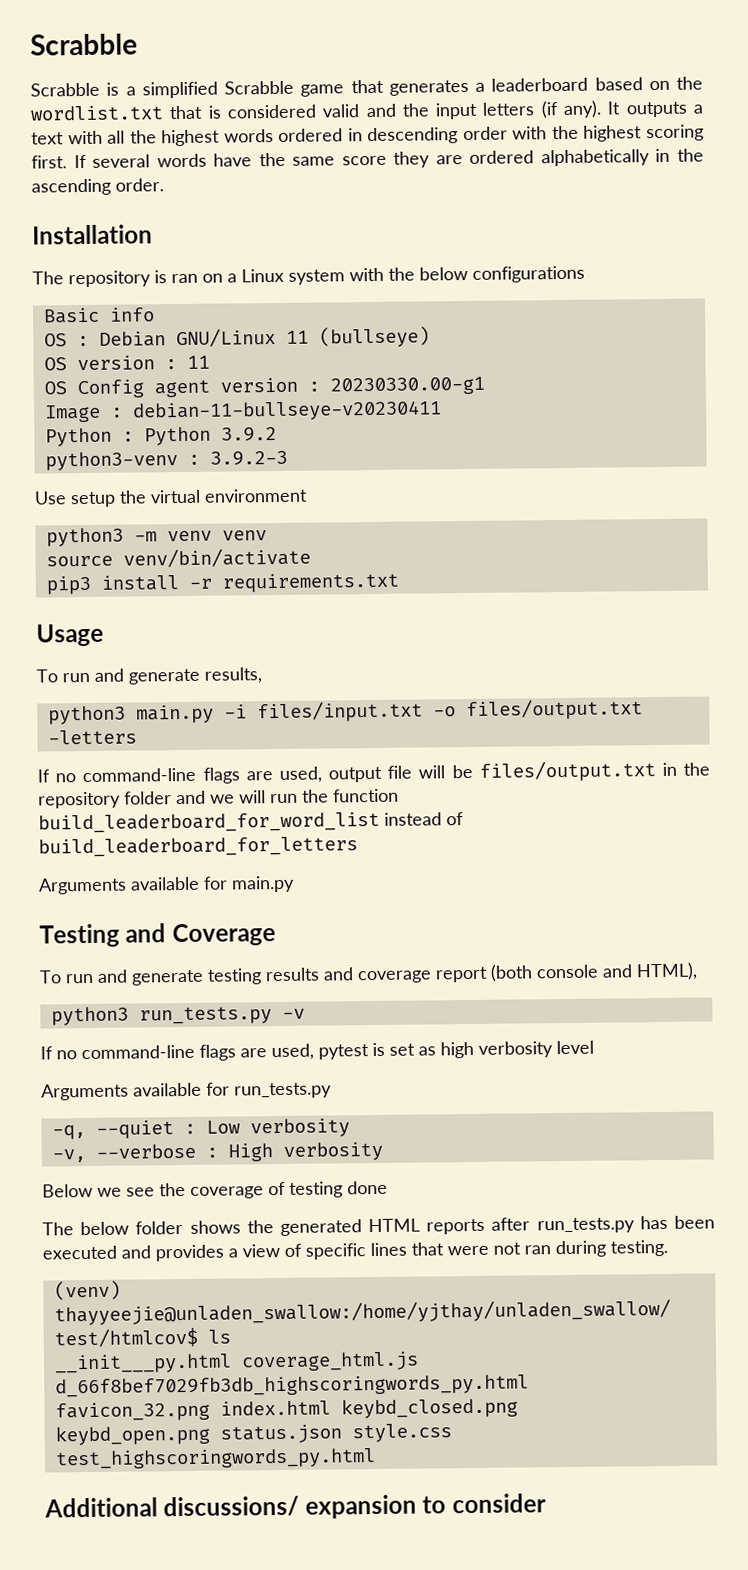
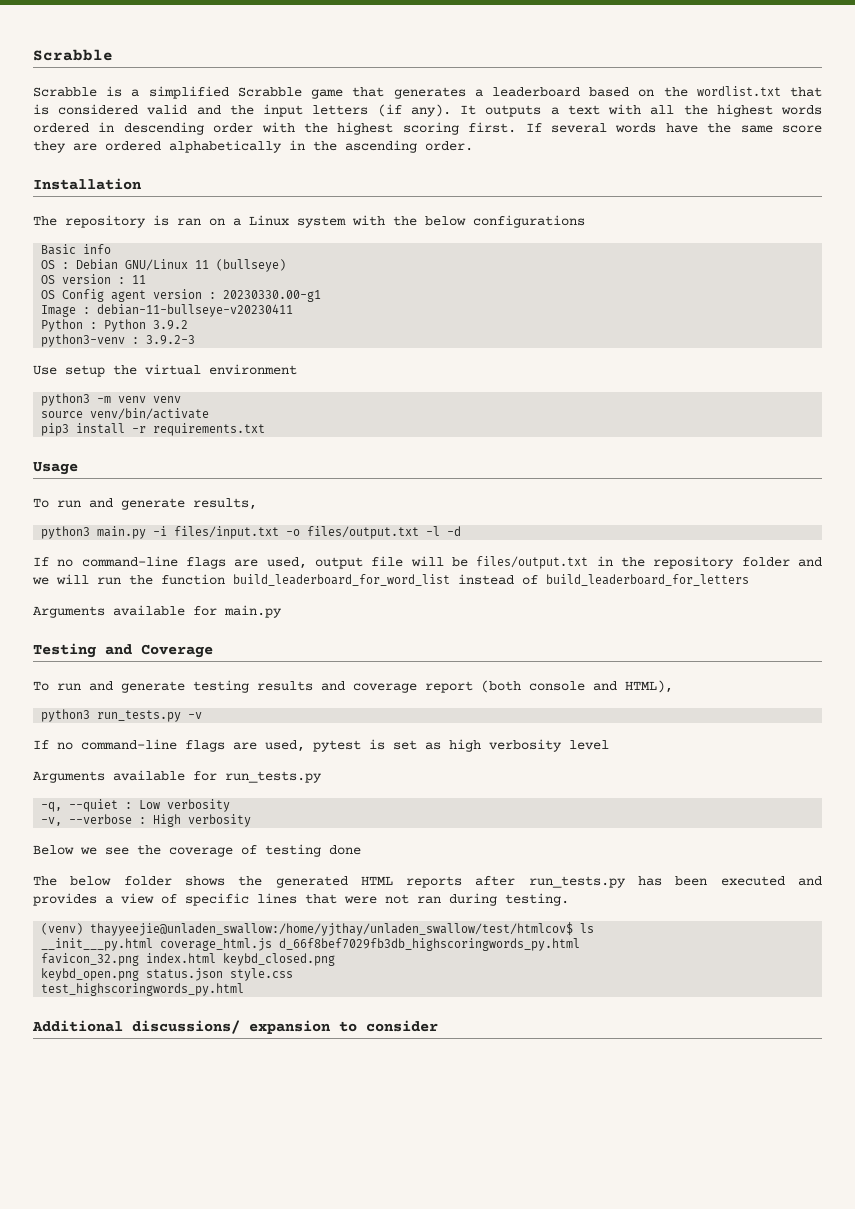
- python3 main.py -i files/input.txt -o files/output.txt -letters
+ python3 main.py -i files/input.txt -o files/output.txt -l -d

